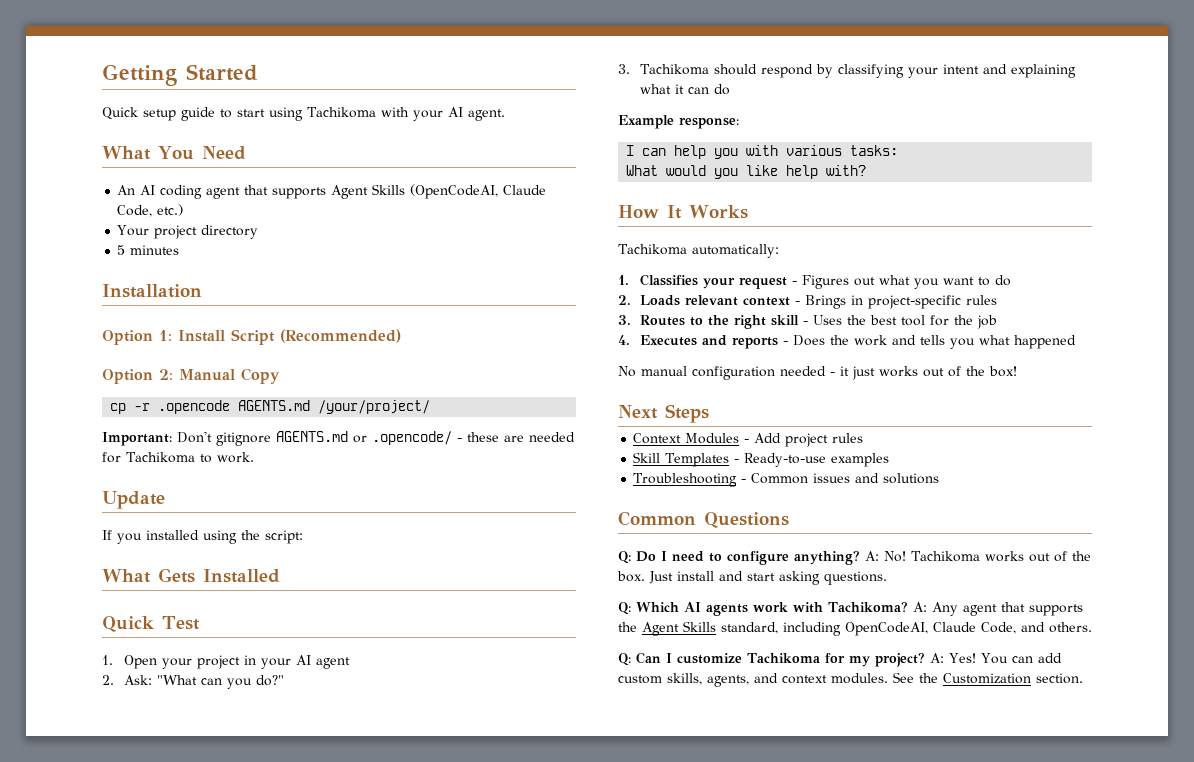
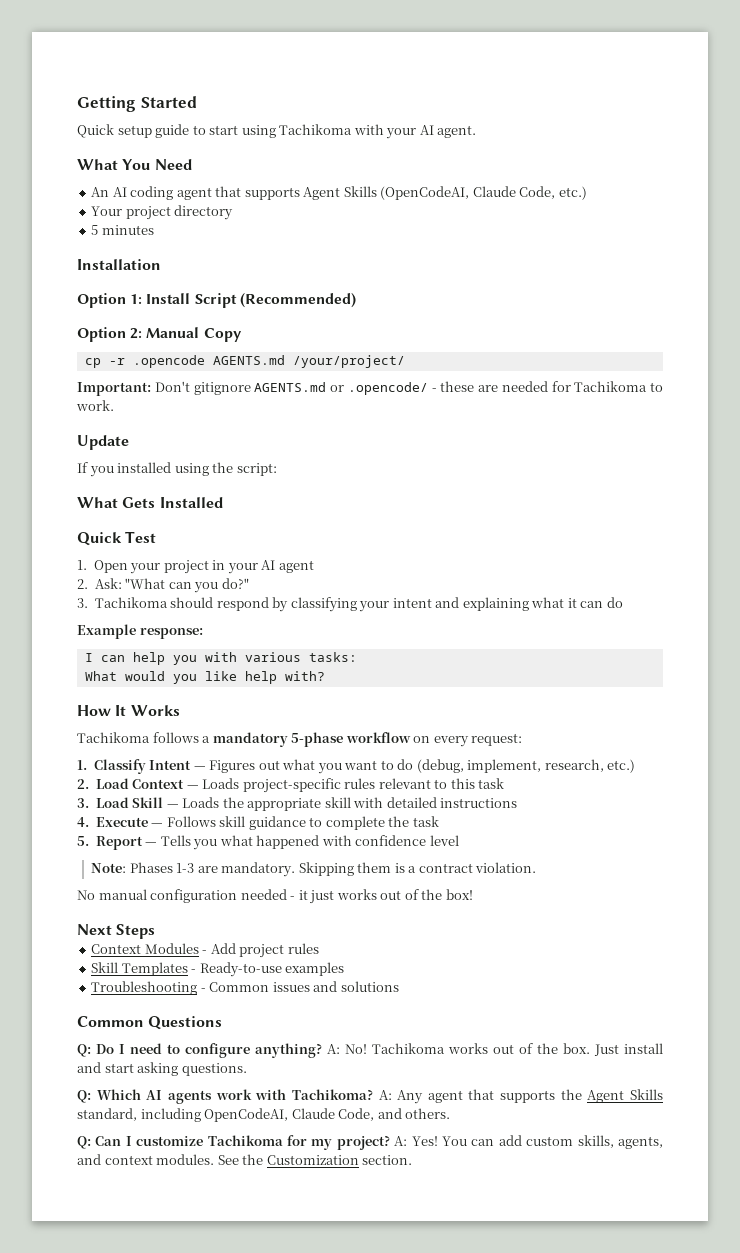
- Tachikoma automatically:
- 1. Classifies your request - Figures out what you want to do
- 2. Loads relevant context - Brings in project-specific rules
- 3. Routes to the right skill - Uses the best tool for the job
- 4. Executes and reports - Does the work and tells you what happened
+ Tachikoma follows a mandatory 5-phase workflow on every request:
+ 1. Classify Intent — Figures out what you want to do (debug, implement, research, etc.)
+ 2. Load Context — Loads project-specific rules relevant to this task
+ 3. Load Skill — Loads the appropriate skill with detailed instructions
+ 4. Execute — Follows skill guidance to complete the task
+ 5. Report — Tells you what happened with confidence level
+ Note: Phases 1-3 are mandatory. Skipping them is a contract violation.

